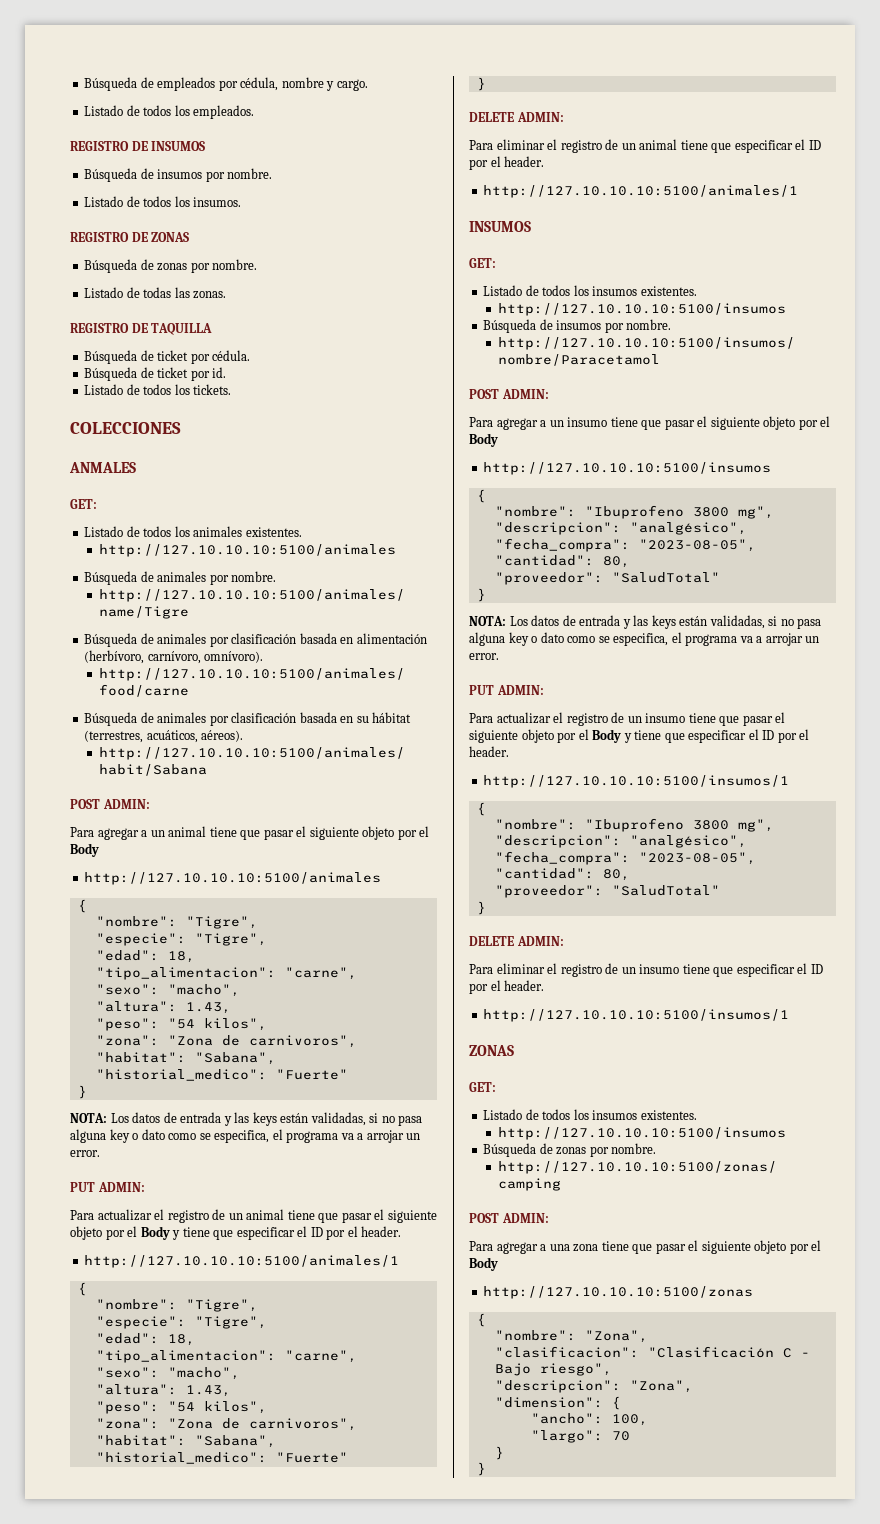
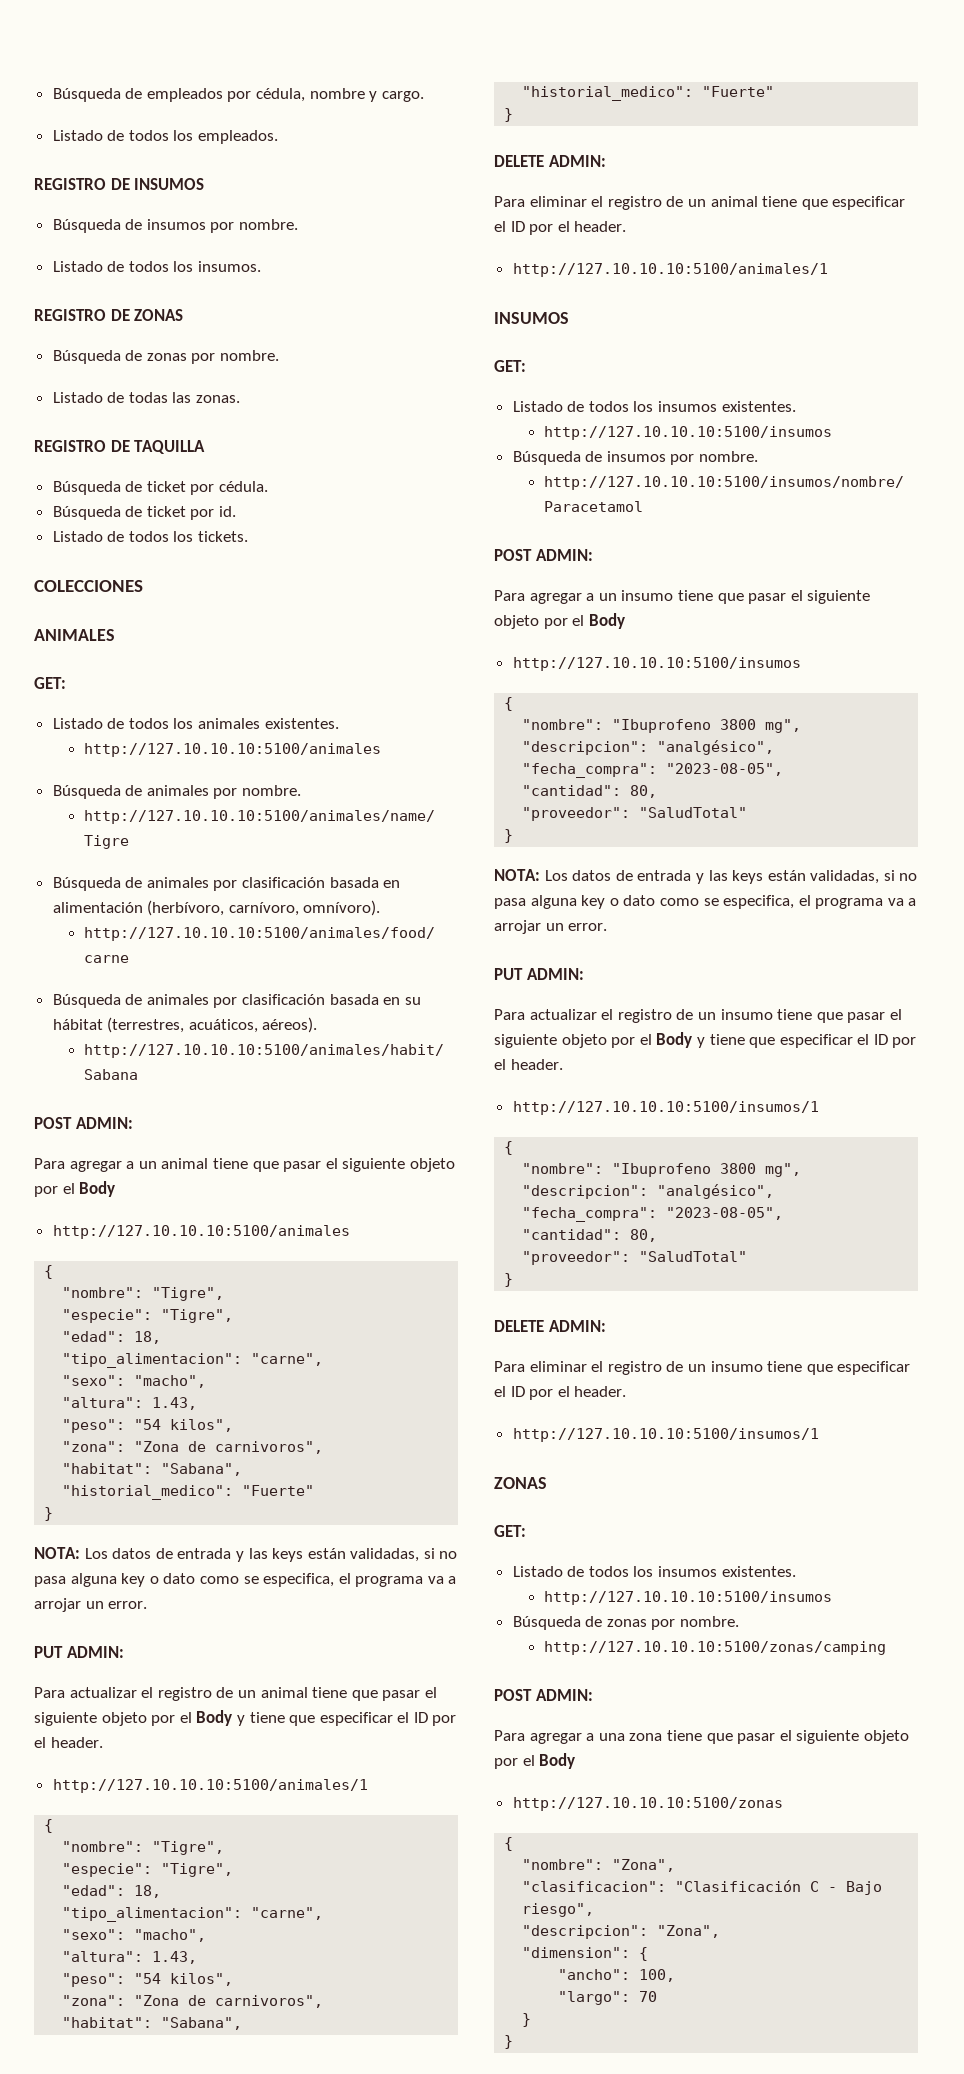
- ANMALES
+ ANIMALES

